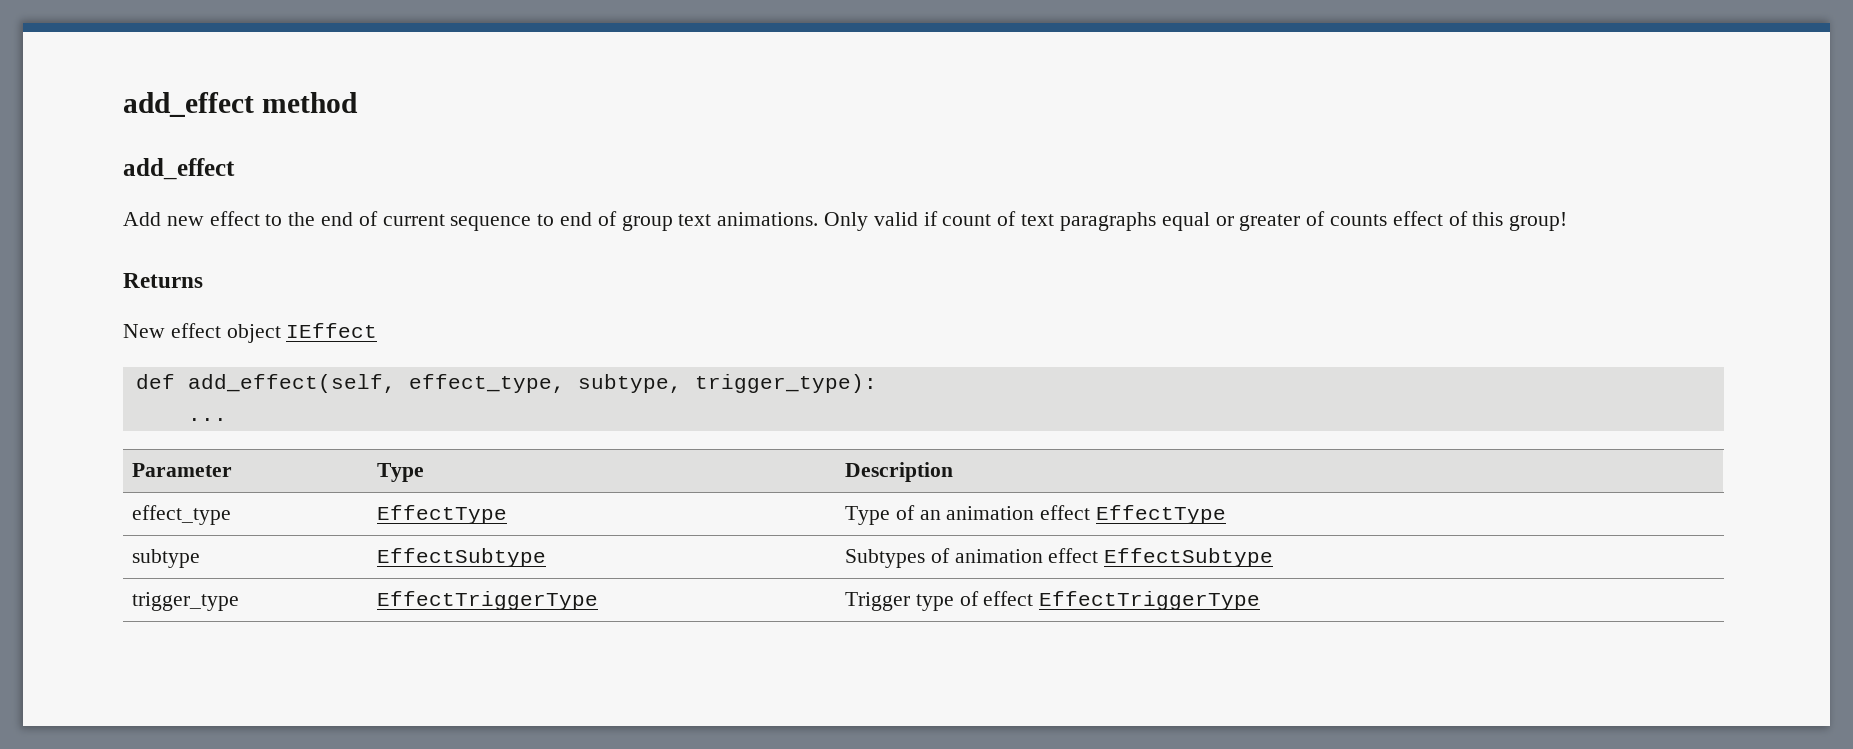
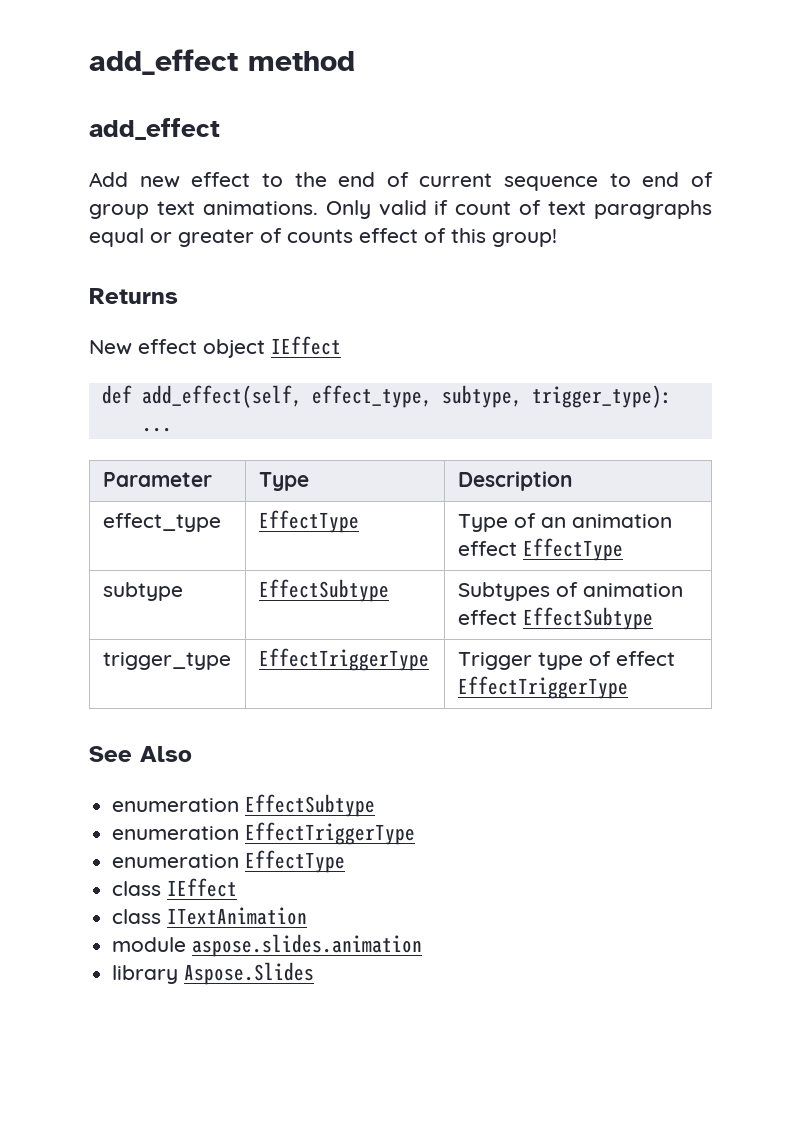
+ See Also
+ enumeration EffectSubtype
+ enumeration EffectTriggerType
+ enumeration EffectType
+ class IEffect
+ class ITextAnimation
+ module aspose.slides.animation
+ library Aspose.Slides

